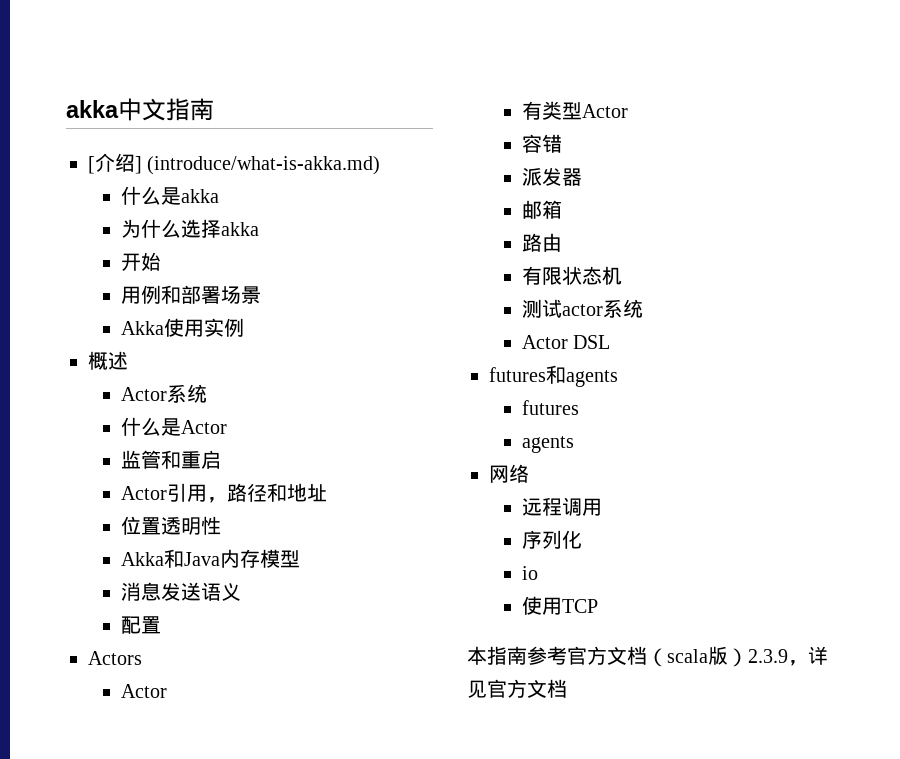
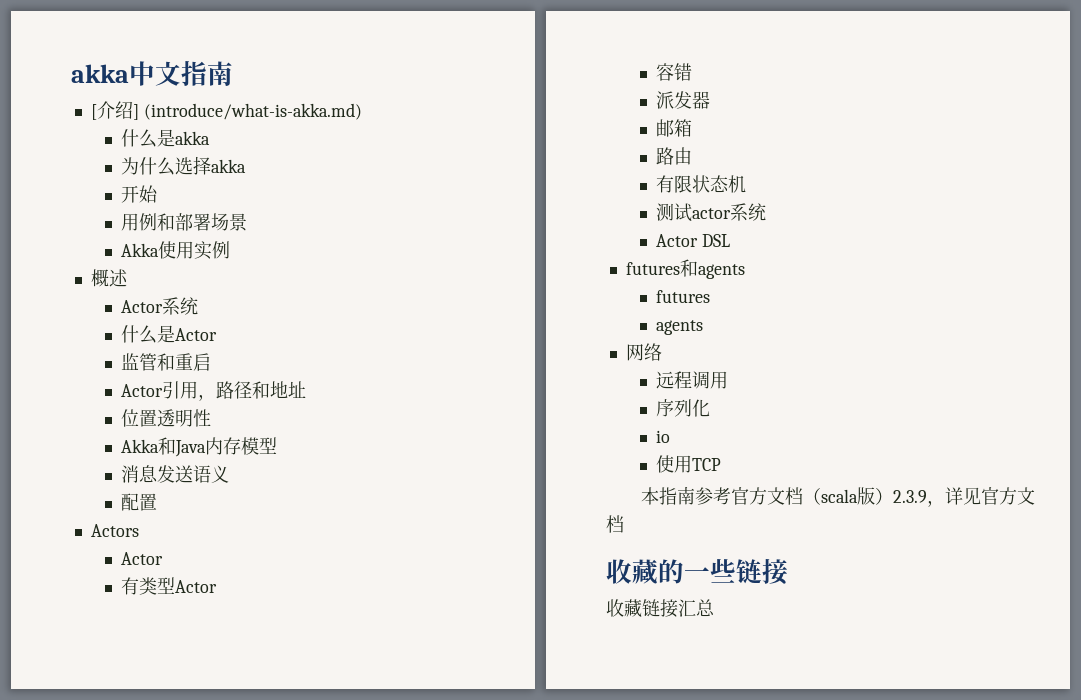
+ 收藏的一些链接
+ 收藏链接汇总

